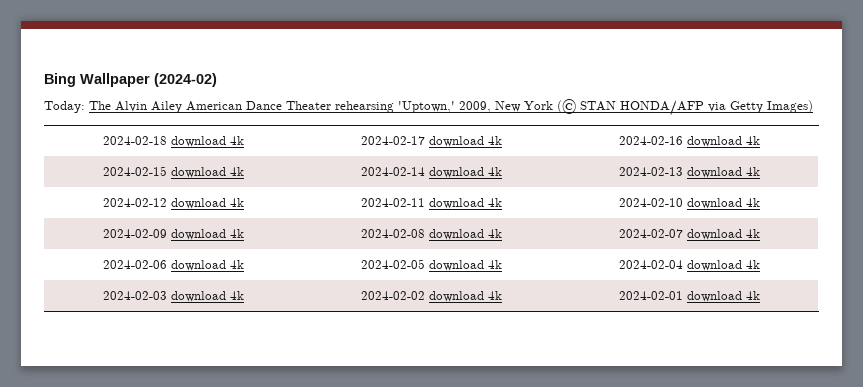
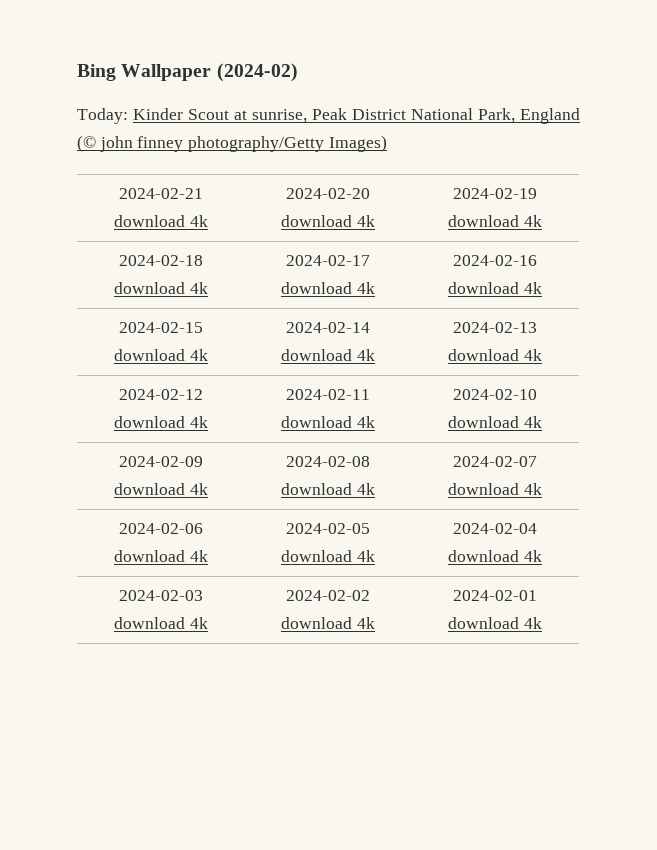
- Today: The Alvin Ailey American Dance Theater rehearsing 'Uptown,' 2009, New York (© STAN HONDA/AFP via Getty Images)
+ Today: Kinder Scout at sunrise, Peak District National Park, England (© john finney photography/Getty Images)
+ 2024-02-21 download 4k | 2024-02-20 download 4k | 2024-02-19 download 4k

